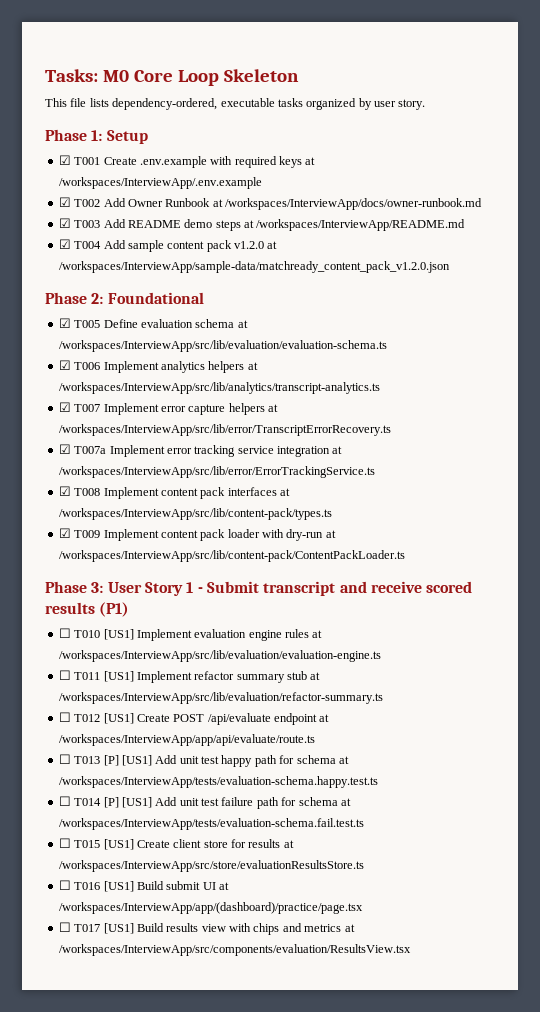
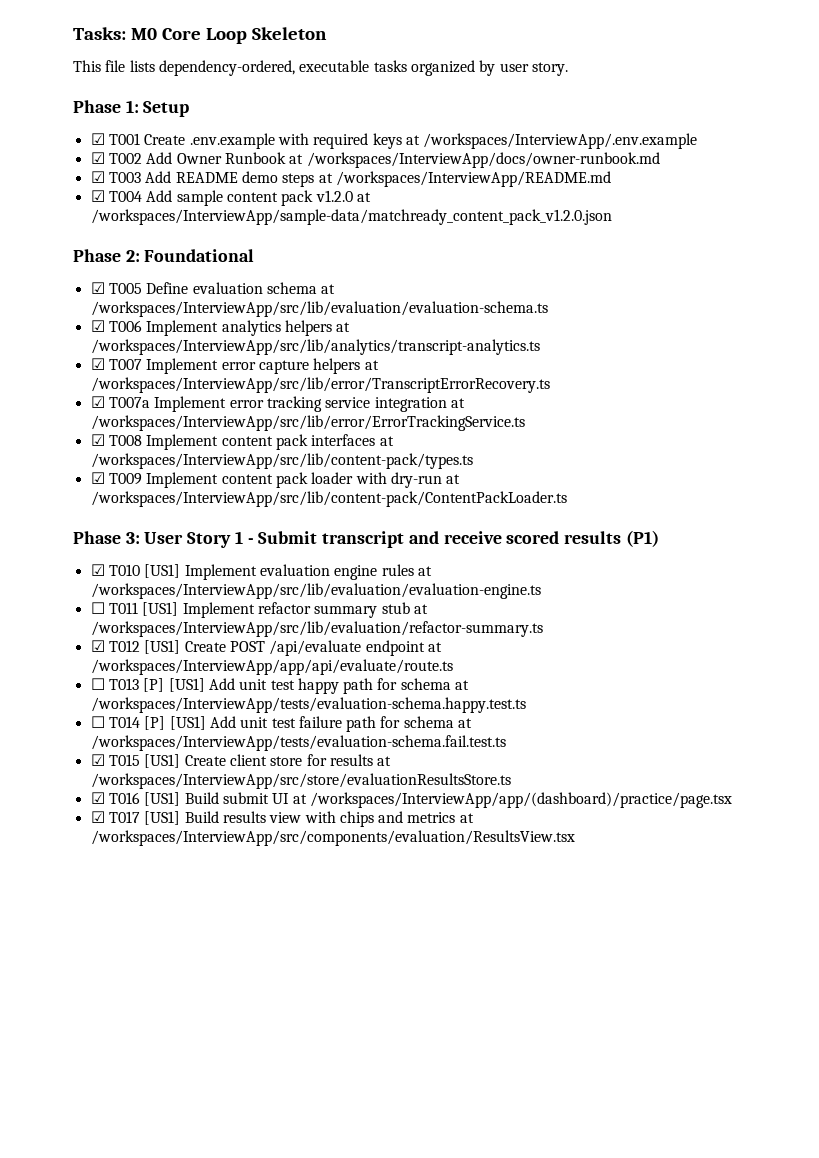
- ☐ T010 [US1] Implement evaluation engine rules at /workspaces/InterviewApp/src/lib/evaluation/evaluation-engine.ts
+ ☑ T010 [US1] Implement evaluation engine rules at /workspaces/InterviewApp/src/lib/evaluation/evaluation-engine.ts
- ☐ T012 [US1] Create POST /api/evaluate endpoint at /workspaces/InterviewApp/app/api/evaluate/route.ts
+ ☑ T012 [US1] Create POST /api/evaluate endpoint at /workspaces/InterviewApp/app/api/evaluate/route.ts
- ☐ T015 [US1] Create client store for results at /workspaces/InterviewApp/src/store/evaluationResultsStore.ts
+ ☑ T015 [US1] Create client store for results at /workspaces/InterviewApp/src/store/evaluationResultsStore.ts
- ☐ T016 [US1] Build submit UI at /workspaces/InterviewApp/app/(dashboard)/practice/page.tsx
+ ☑ T016 [US1] Build submit UI at /workspaces/InterviewApp/app/(dashboard)/practice/page.tsx
- ☐ T017 [US1] Build results view with chips and metrics at /workspaces/InterviewApp/src/components/evaluation/ResultsView.tsx
+ ☑ T017 [US1] Build results view with chips and metrics at /workspaces/InterviewApp/src/components/evaluation/ResultsView.tsx

